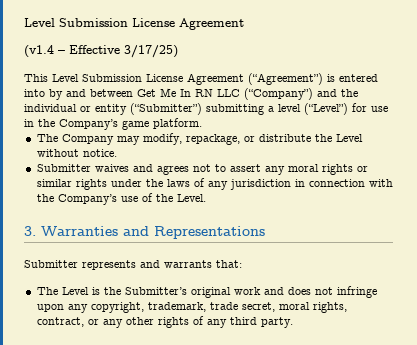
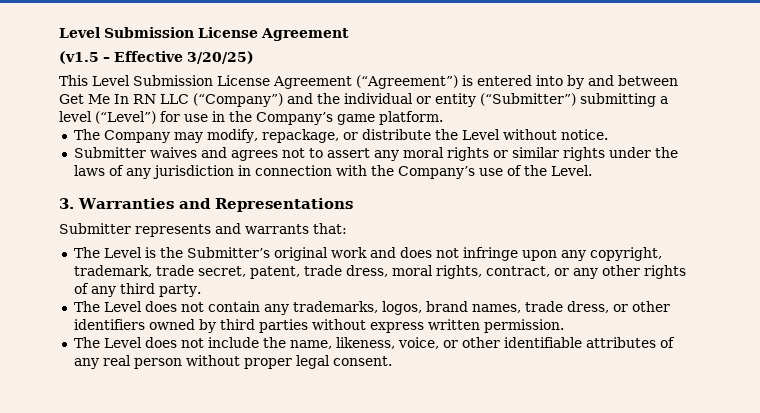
- (v1.4 – Effective 3/17/25)
+ (v1.5 – Effective 3/20/25)
- The Level is the Submitter’s original work and does not infringe upon any copyright, trademark, trade secret, moral rights, contract, or any other rights of any third party.
+ The Level is the Submitter’s original work and does not infringe upon any copyright, trademark, trade secret, patent, trade dress, moral rights, contract, or any other rights of any third party.
+ The Level does not contain any trademarks, logos, brand names, trade dress, or other identifiers owned by third parties without express written permission.
+ The Level does not include the name, likeness, voice, or other identifiable attributes of any real person without proper legal consent.

